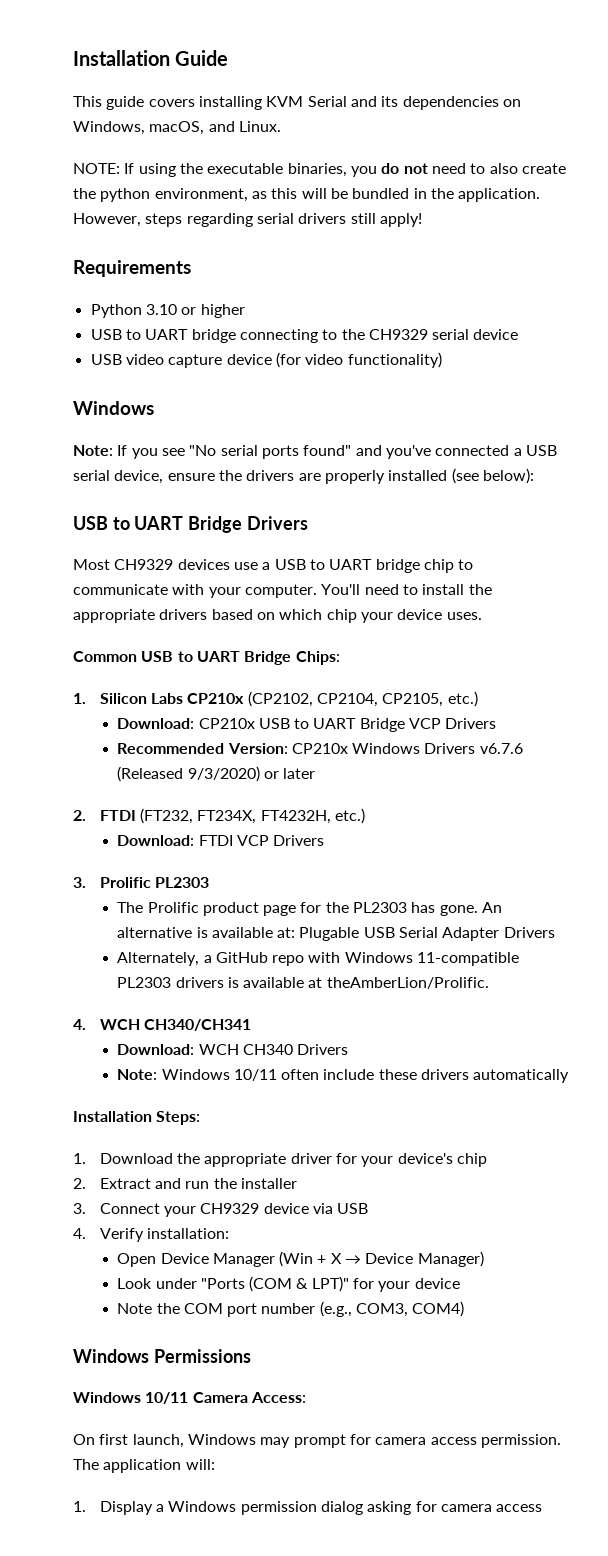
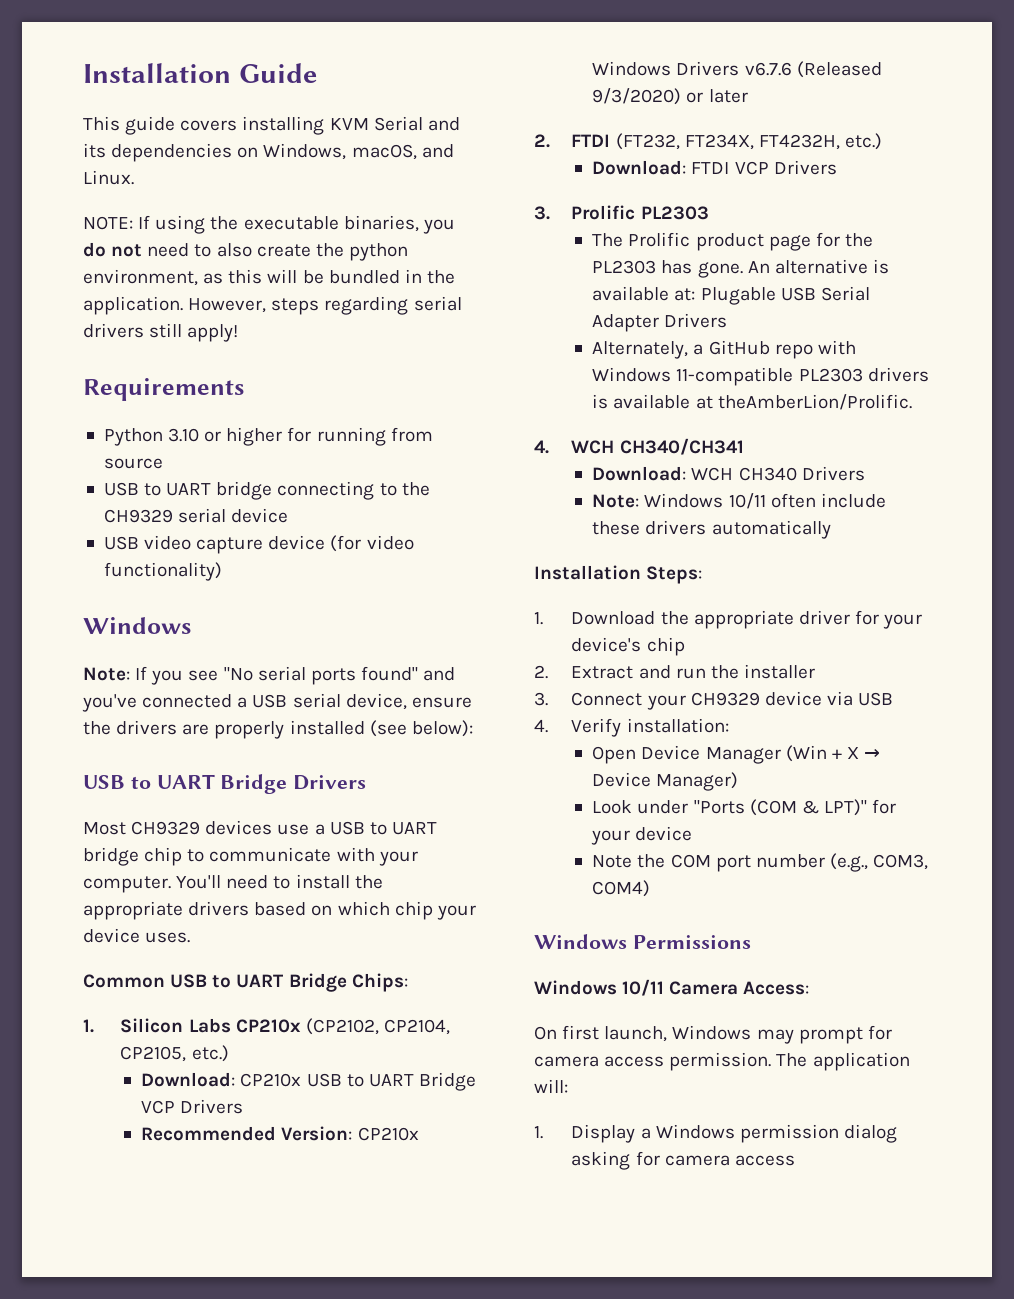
- Python 3.10 or higher
+ Python 3.10 or higher for running from source

